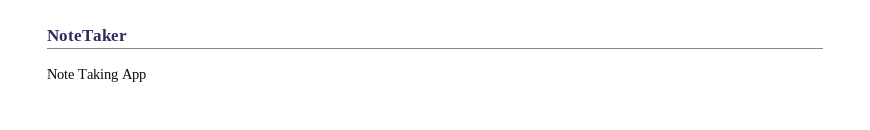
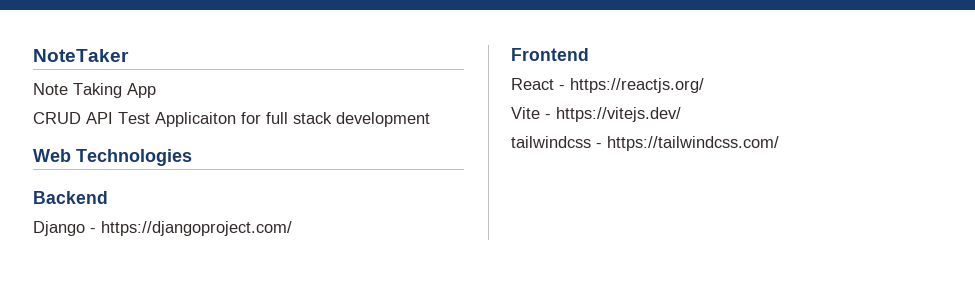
+ CRUD API Test Applicaiton for full stack development
+ Web Technologies
+ Backend
+ Django - https://djangoproject.com/
+ Frontend
+ React - https://reactjs.org/
+ Vite - https://vitejs.dev/
+ tailwindcss - https://tailwindcss.com/

